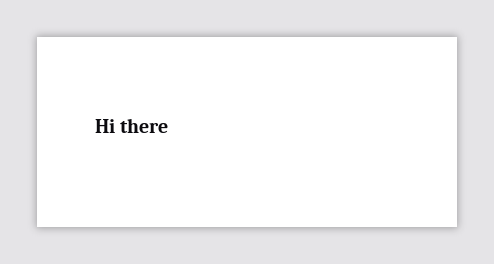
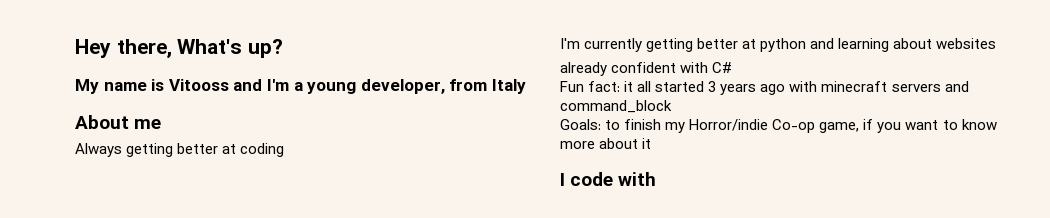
- Hi there
+ Hey there, What's up?
+ My name is Vitooss and I'm a young developer, from Italy
+ About me
+ Always getting better at coding
+ I'm currently getting better at python and learning about websites
+ already confident with C#
+ Fun fact: it all started 3 years ago with minecraft servers and command_block
+ Goals: to finish my Horror/indie Co-op game, if you want to know more about it
+ I code with

